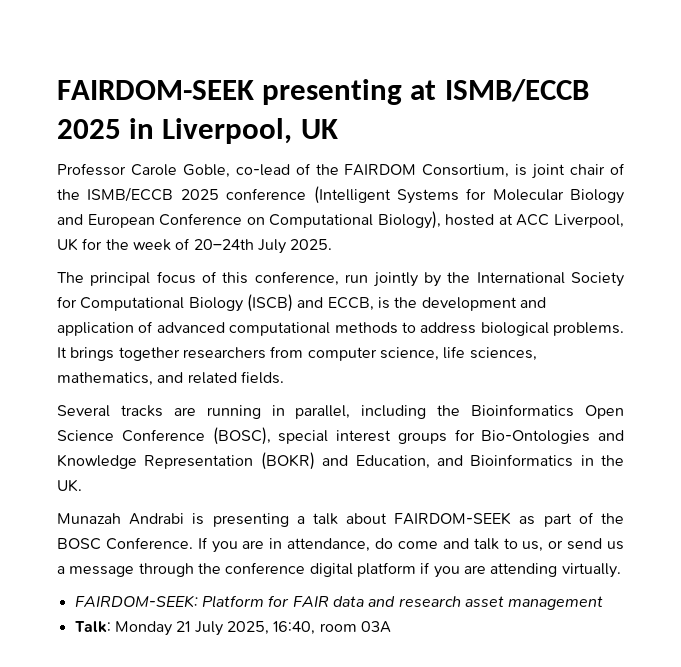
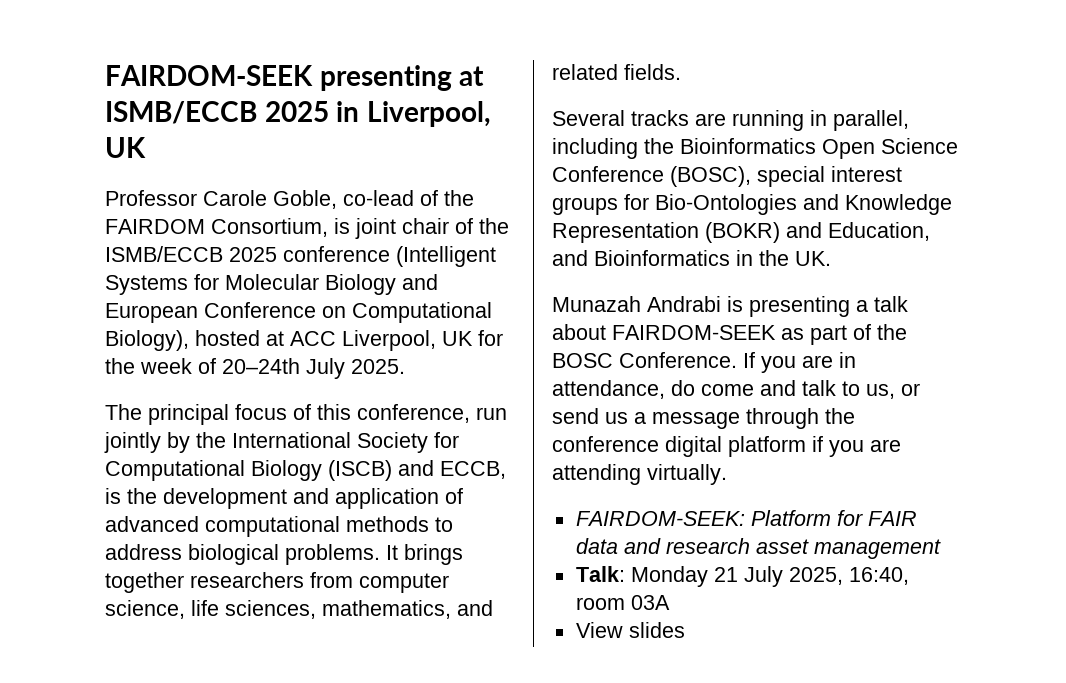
+ View slides

